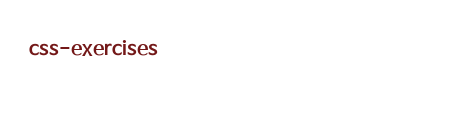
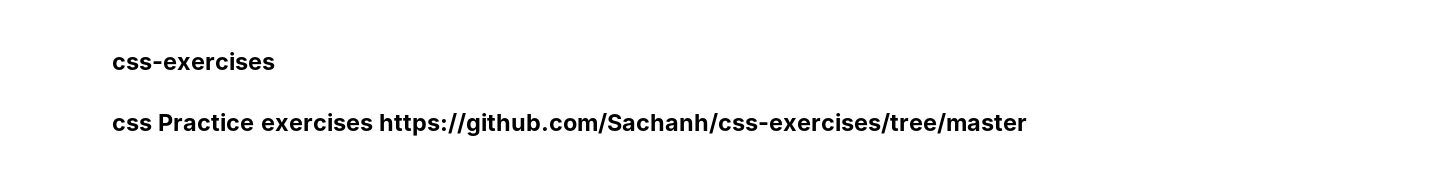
+ css Practice exercises https://github.com/Sachanh/css-exercises/tree/master

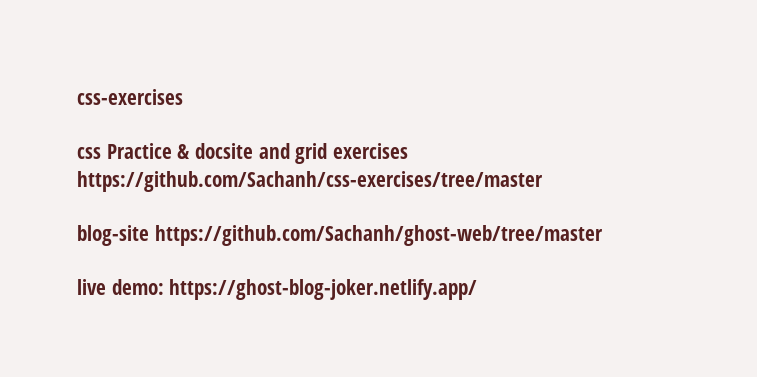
- css Practice exercises https://github.com/Sachanh/css-exercises/tree/master
+ css Practice & docsite and grid exercises https://github.com/Sachanh/css-exercises/tree/master
+ blog-site https://github.com/Sachanh/ghost-web/tree/master
+ live demo: https://ghost-blog-joker.netlify.app/

